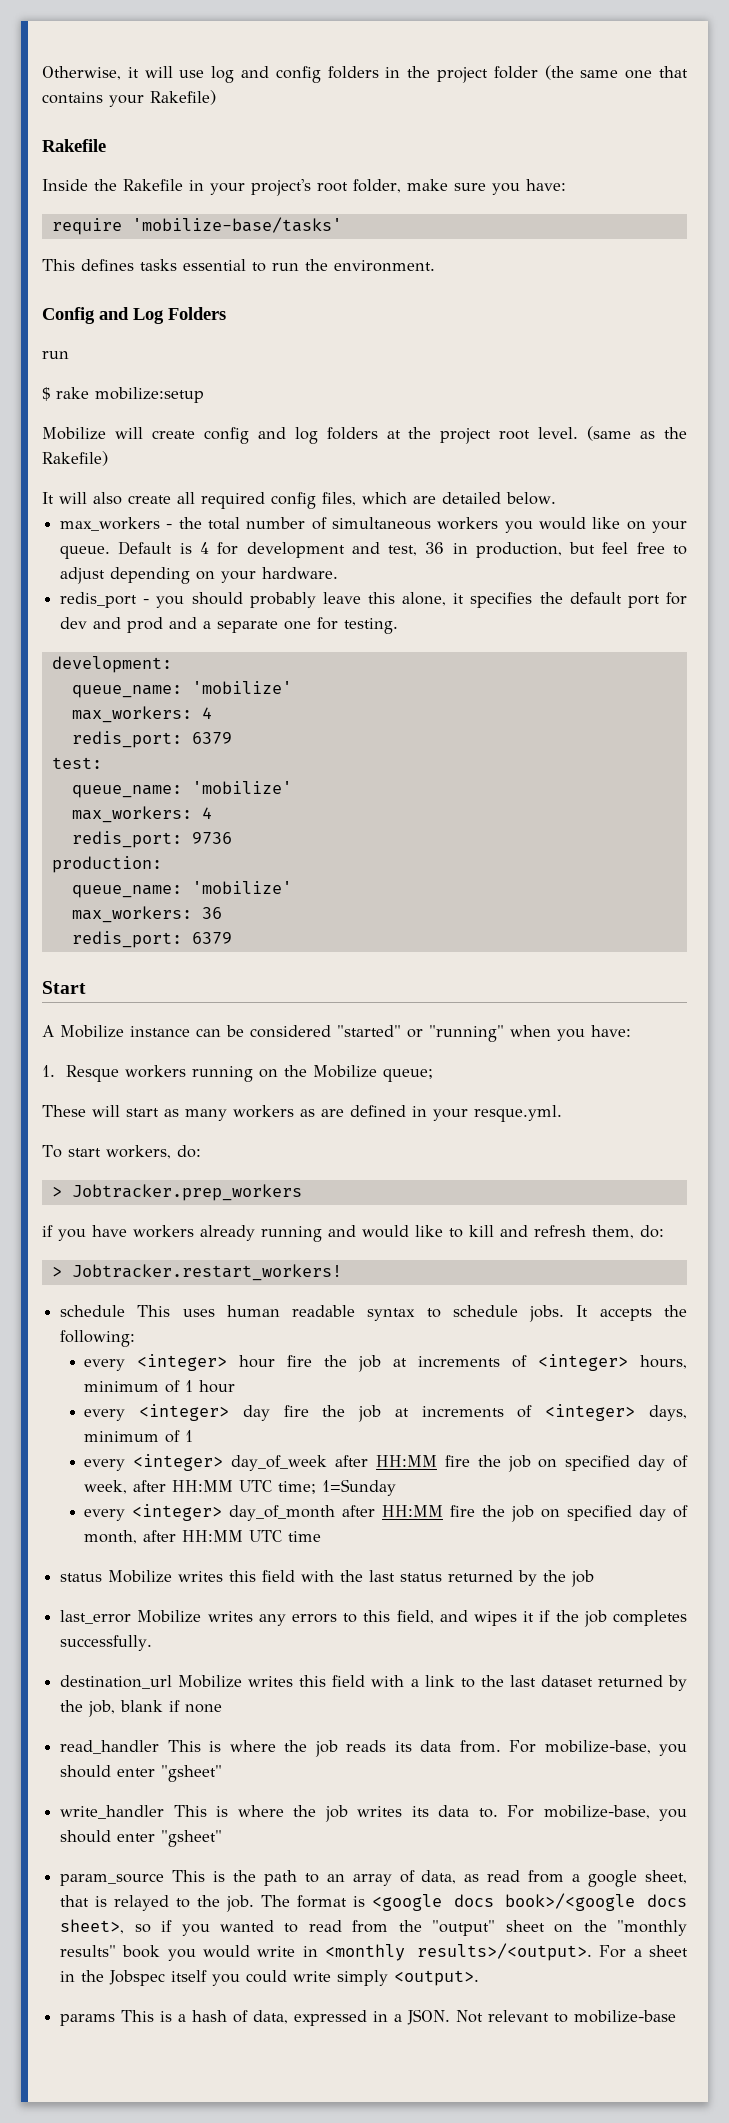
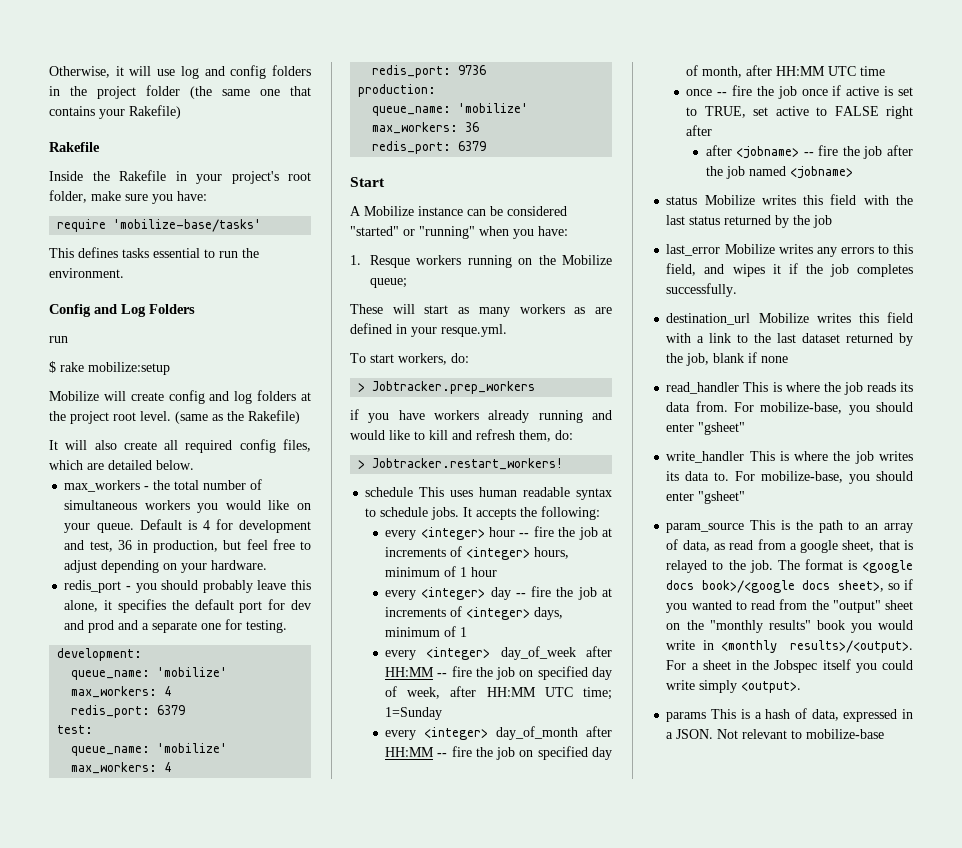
- every <integer> hour fire the job at increments of <integer> hours, minimum of 1 hour
+ every <integer> hour -- fire the job at increments of <integer> hours, minimum of 1 hour
- every <integer> day fire the job at increments of <integer> days, minimum of 1
+ every <integer> day -- fire the job at increments of <integer> days, minimum of 1
- every <integer> day_of_week after HH:MM fire the job on specified day of week, after HH:MM UTC time; 1=Sunday
+ every <integer> day_of_week after HH:MM -- fire the job on specified day of week, after HH:MM UTC time; 1=Sunday
- every <integer> day_of_month after HH:MM fire the job on specified day of month, after HH:MM UTC time
+ every <integer> day_of_month after HH:MM -- fire the job on specified day of month, after HH:MM UTC time
+ once -- fire the job once if active is set to TRUE, set active to FALSE right after
+ after <jobname> -- fire the job after the job named <jobname>

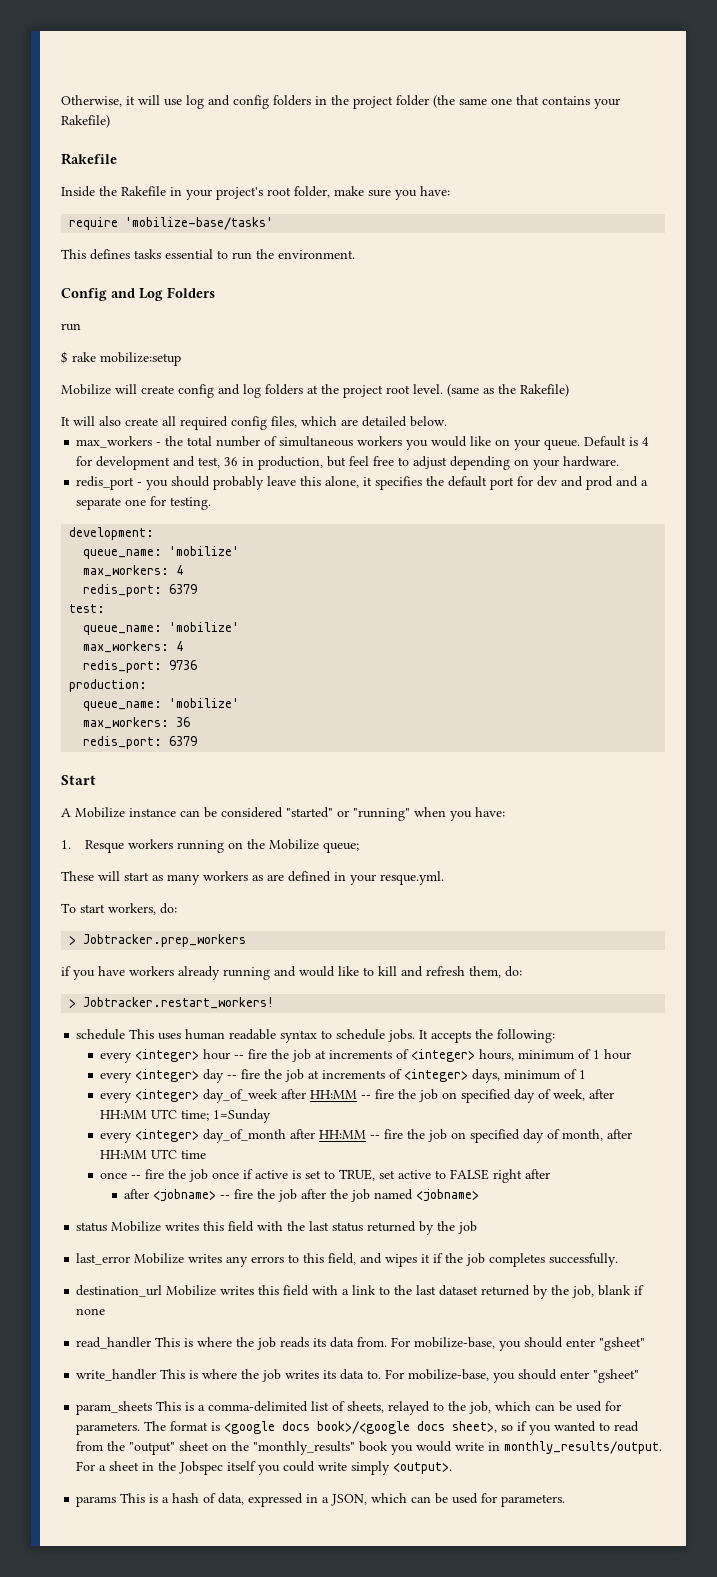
- param_source This is the path to an array of data, as read from a google sheet, that is relayed to the job.
+ param_sheets This is a comma-delimited list of sheets, relayed to the job, which can be used for parameters.
- The format is <google docs book>/<google docs sheet>, so if you wanted to read from the "output" sheet on the "monthly results" book you would write in <monthly results>/<output>.
+ The format is <google docs book>/<google docs sheet>, so if you wanted to read from the "output" sheet on the "monthly_results" book you would write in monthly_results/output.
- params This is a hash of data, expressed in a JSON. Not relevant to mobilize-base
+ params This is a hash of data, expressed in a JSON, which can be used for parameters.

